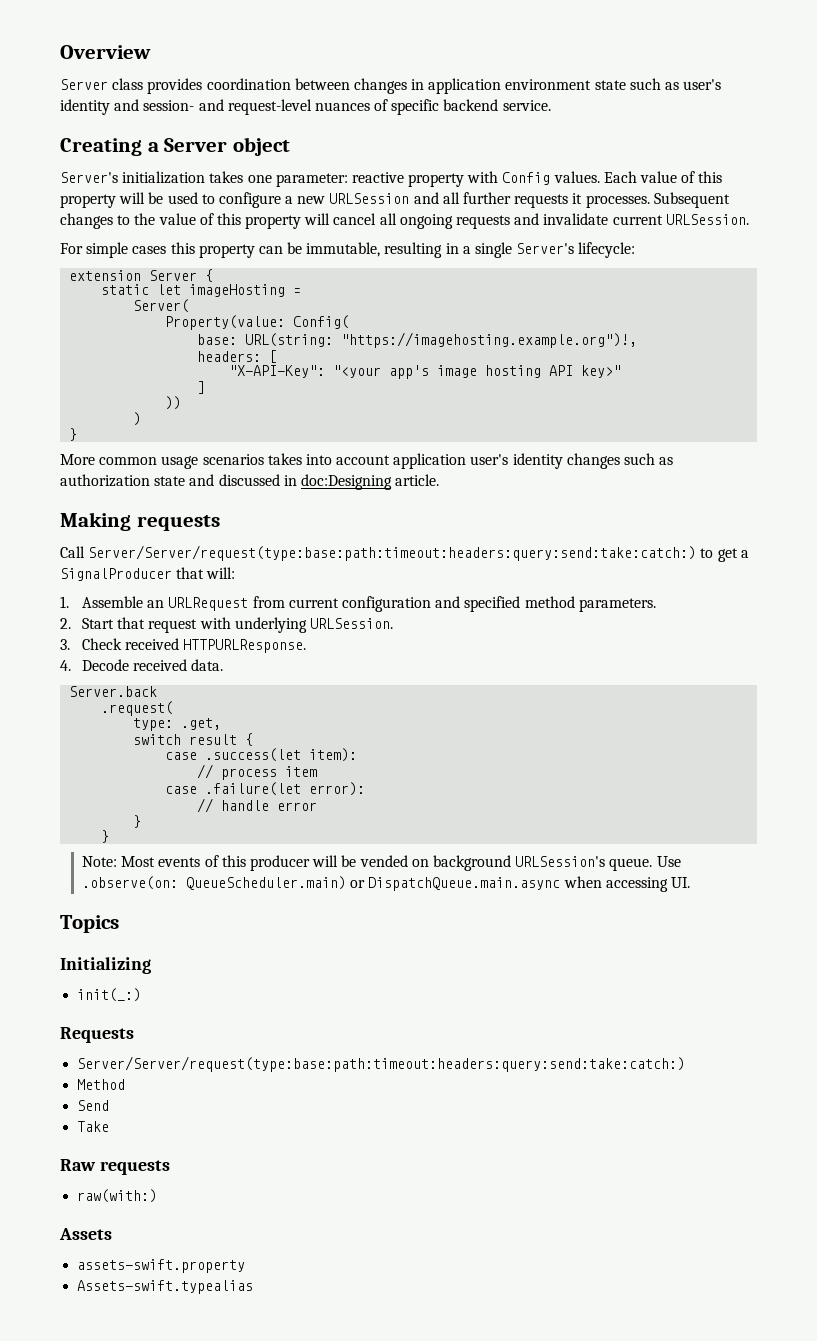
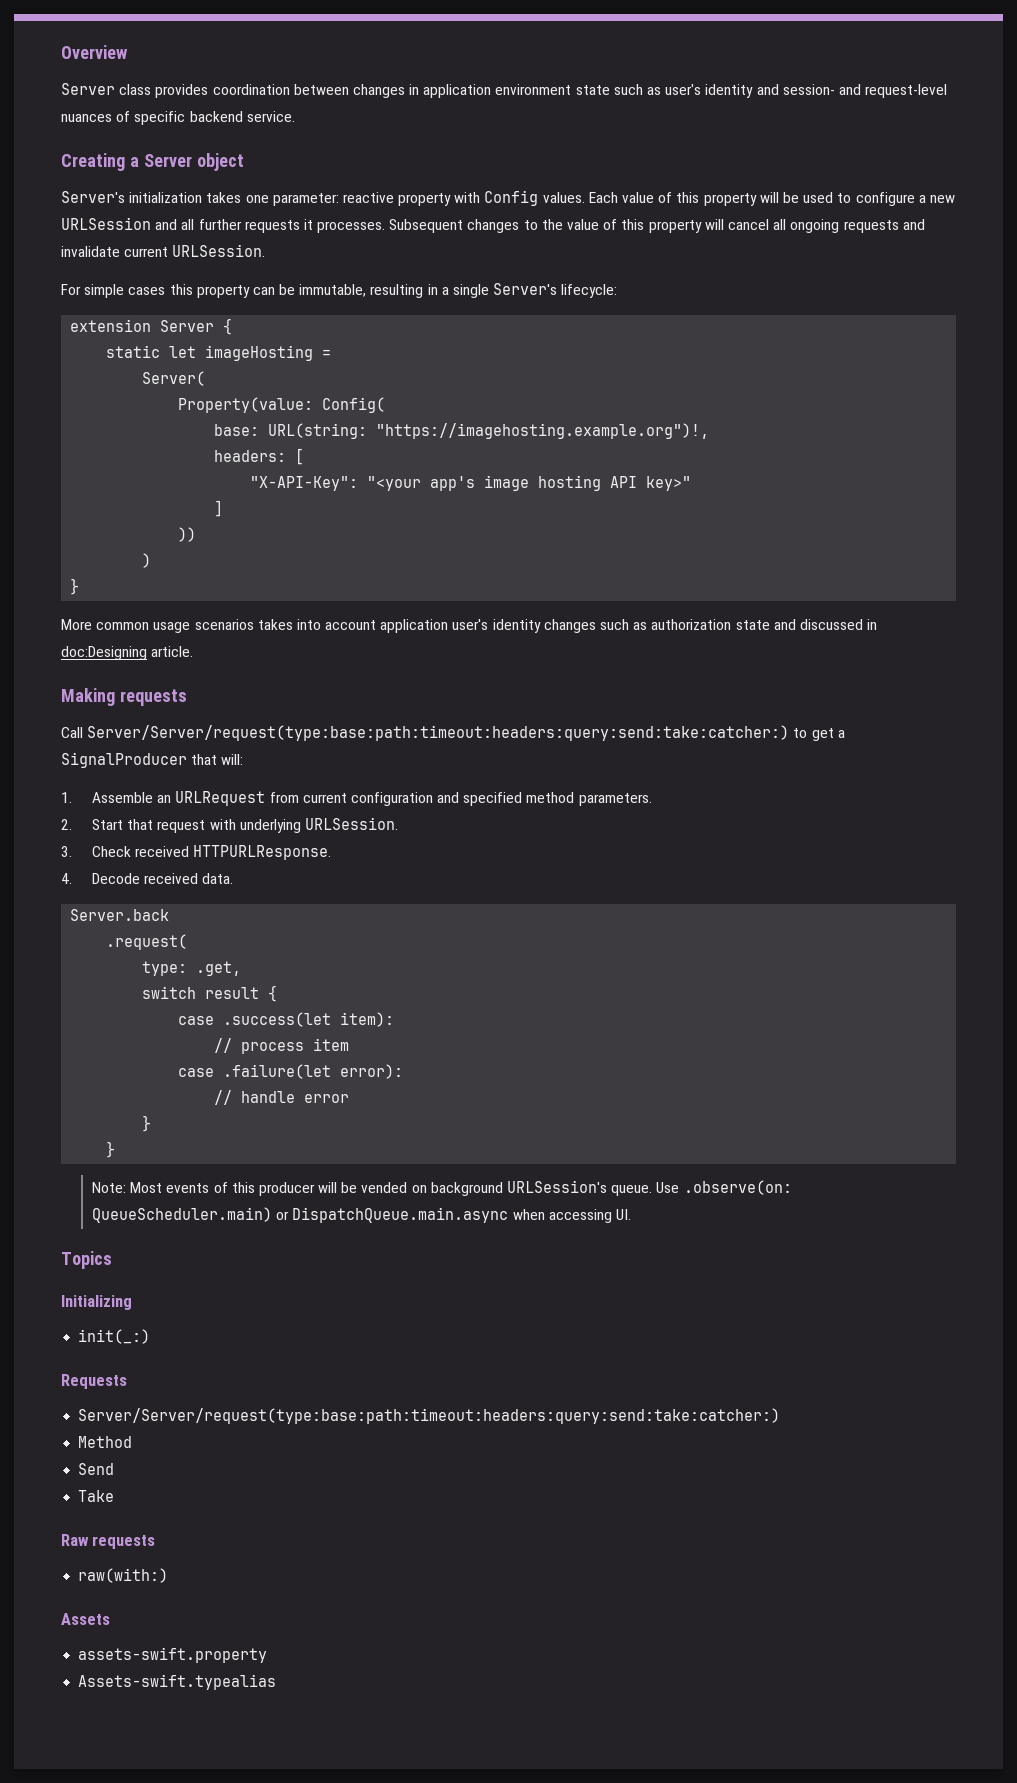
- Call Server/Server/request(type:base:path:timeout:headers:query:send:take:catch:) to get a SignalProducer that will:
+ Call Server/Server/request(type:base:path:timeout:headers:query:send:take:catcher:) to get a SignalProducer that will:
  Requests
- Server/Server/request(type:base:path:timeout:headers:query:send:take:catch:)
+ Server/Server/request(type:base:path:timeout:headers:query:send:take:catcher:)

